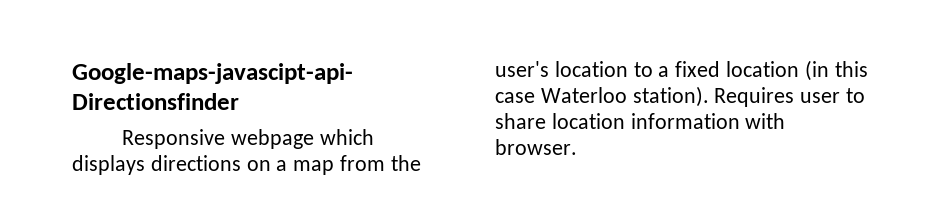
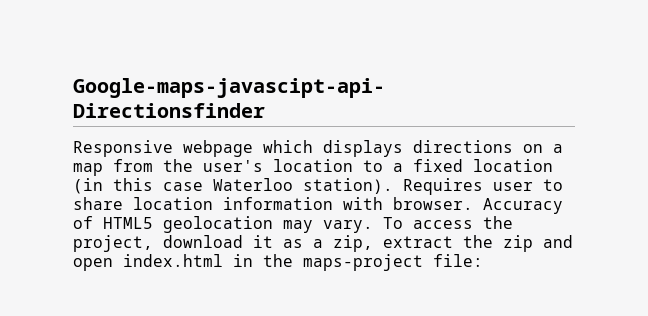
+ Accuracy of HTML5 geolocation may vary. To access the project, download it as a zip, extract the zip and open index.html in the maps-project file:

